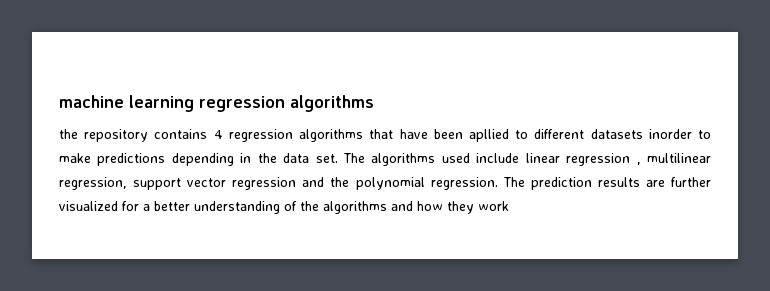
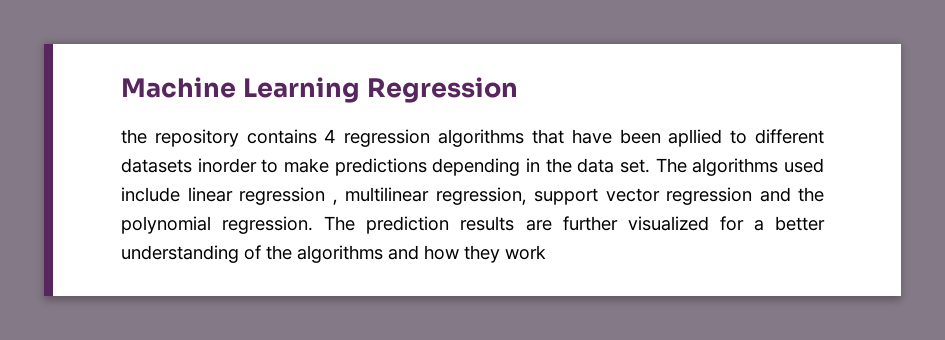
- machine learning regression algorithms
+ Machine Learning Regression

